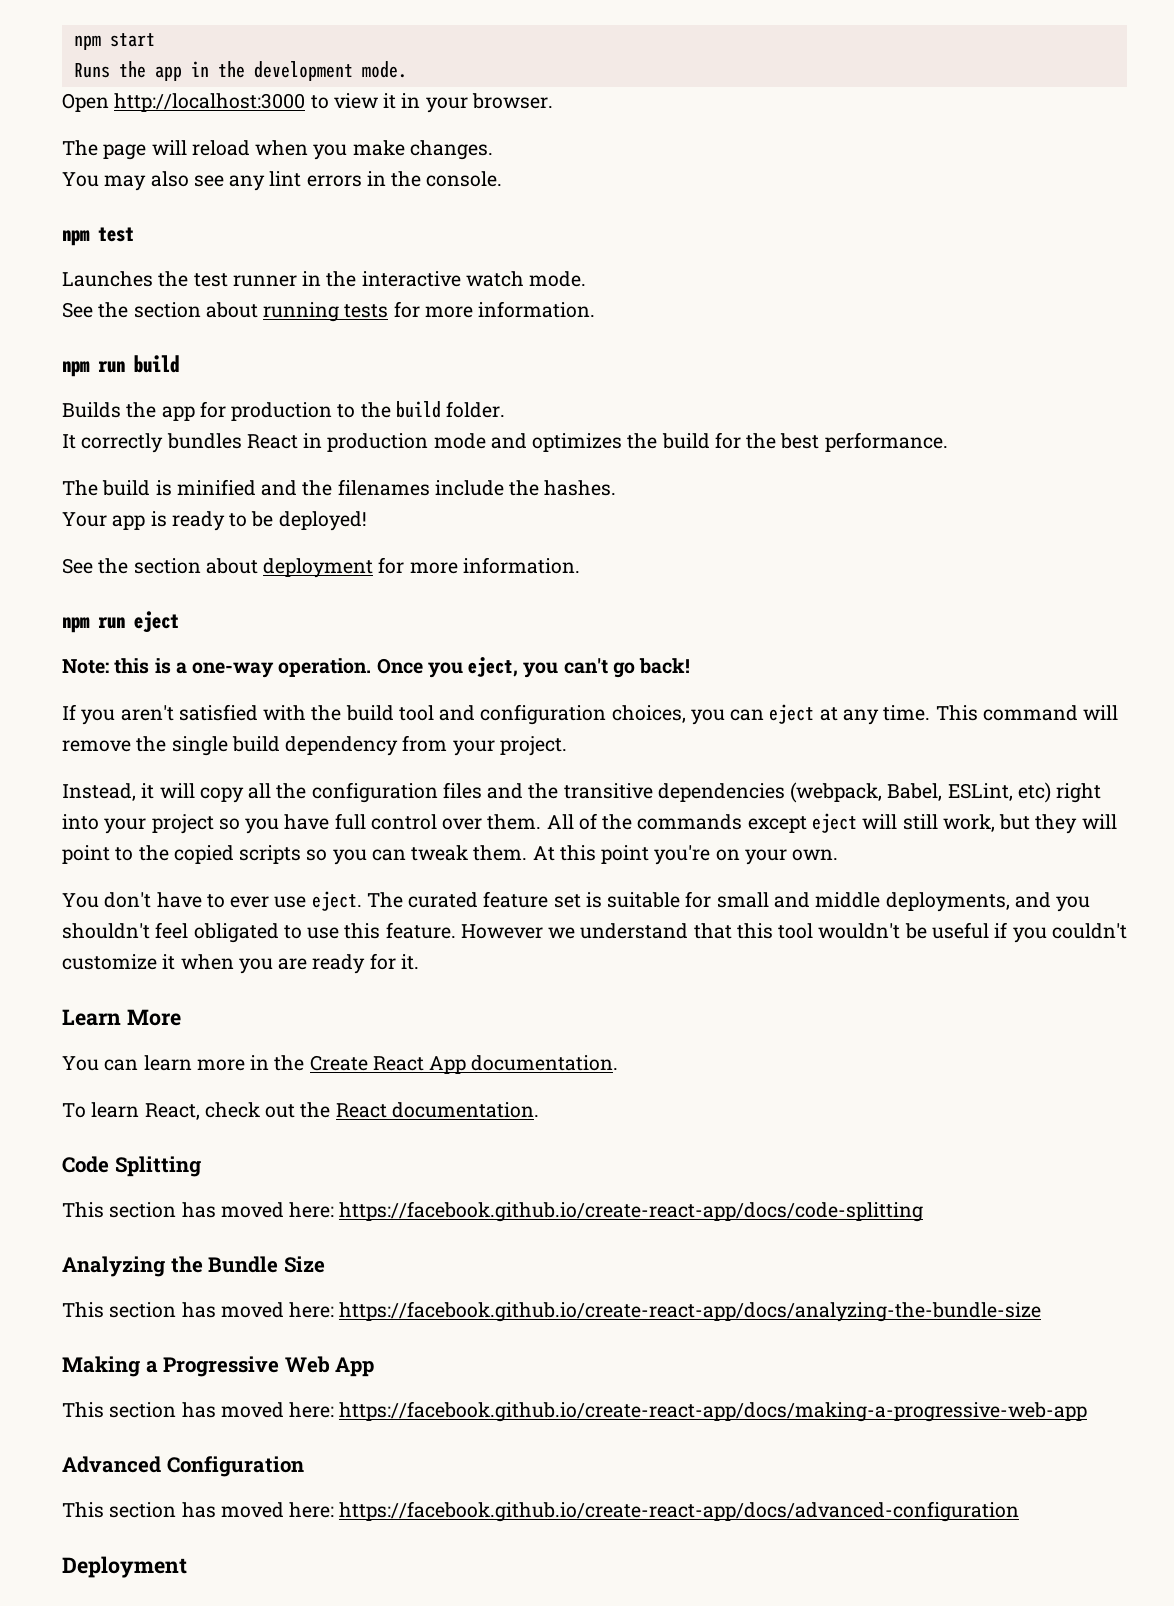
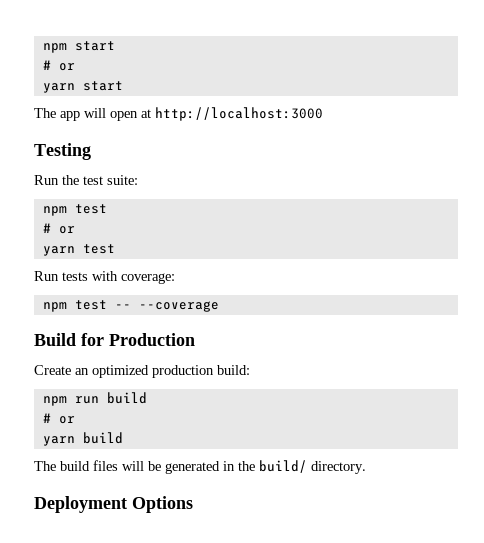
  npm start
- Runs the app in the development mode.
- Open http://localhost:3000 to view it in your browser.
- The page will reload when you make changes.
- You may also see any lint errors in the console.
+ # or
+ yarn start
+ The app will open at http://localhost:3000
+ Testing
+ Run the test suite:
  npm test
- Launches the test runner in the interactive watch mode.
- See the section about running tests for more information.
+ # or
+ yarn test
+ Run tests with coverage:
+ npm test -- --coverage
+ Build for Production
+ Create an optimized production build:
  npm run build
- Builds the app for production to the build folder.
- It correctly bundles React in production mode and optimizes the build for the best performance.
- The build is minified and the filenames include the hashes.
- Your app is ready to be deployed!
- See the section about deployment for more information.
- npm run eject
- Note: this is a one-way operation. Once you eject, you can't go back!
- If you aren't satisfied with the build tool and configuration choices, you can eject at any time. This command will remove the single build dependency from your project.
- Instead, it will copy all the configuration files and the transitive dependencies (webpack, Babel, ESLint, etc) right into your project so you have full control over them. All of the commands except eject will still work, but they will point to the copied scripts so you can tweak them. At this point you're on your own.
- You don't have to ever use eject. The curated feature set is suitable for small and middle deployments, and you shouldn't feel obligated to use this feature. However we understand that this tool wouldn't be useful if you couldn't customize it when you are ready for it.
- Learn More
- You can learn more in the Create React App documentation.
- To learn React, check out the React documentation.
- Code Splitting
- This section has moved here: https://facebook.github.io/create-react-app/docs/code-splitting
- Analyzing the Bundle Size
- This section has moved here: https://facebook.github.io/create-react-app/docs/analyzing-the-bundle-size
- Making a Progressive Web App
- This section has moved here: https://facebook.github.io/create-react-app/docs/making-a-progressive-web-app
- Advanced Configuration
- This section has moved here: https://facebook.github.io/create-react-app/docs/advanced-configuration
+ # or
+ yarn build
+ The build files will be generated in the build/ directory.
- Deployment
+ Deployment Options

